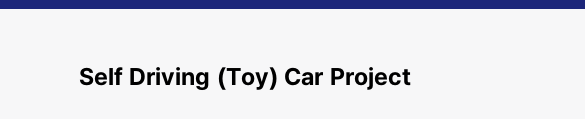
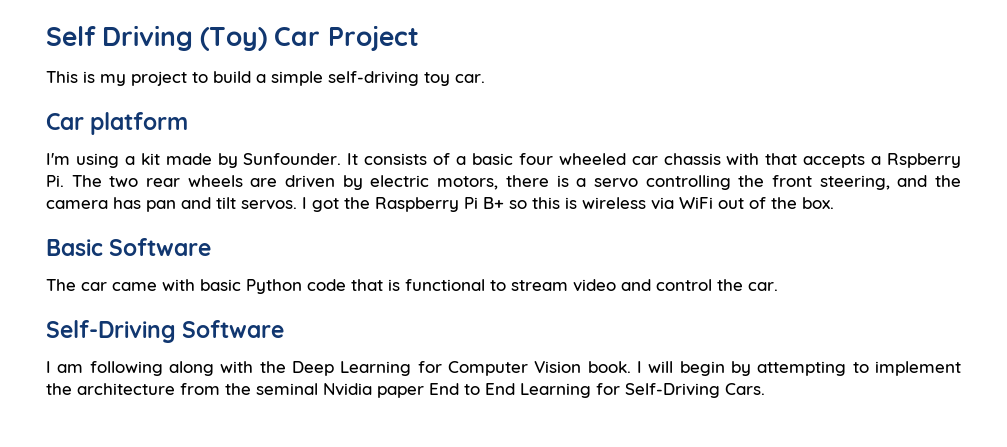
+ This is my project to build a simple self-driving toy car.
+ Car platform
+ I'm using a kit made by Sunfounder. It consists of a basic four wheeled car chassis with that accepts a Rspberry Pi. The two rear wheels are driven by electric motors, there is a servo controlling the front steering, and the camera has pan and tilt servos. I got the Raspberry Pi B+ so this is wireless via WiFi out of the box.
+ Basic Software
+ The car came with basic Python code that is functional to stream video and control the car.
+ Self-Driving Software
+ I am following along with the Deep Learning for Computer Vision book. I will begin by attempting to implement the architecture from the seminal Nvidia paper End to End Learning for Self-Driving Cars.

